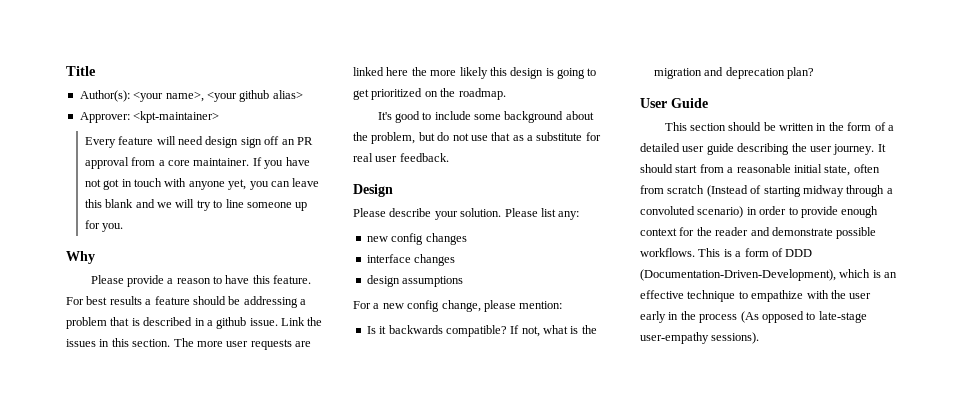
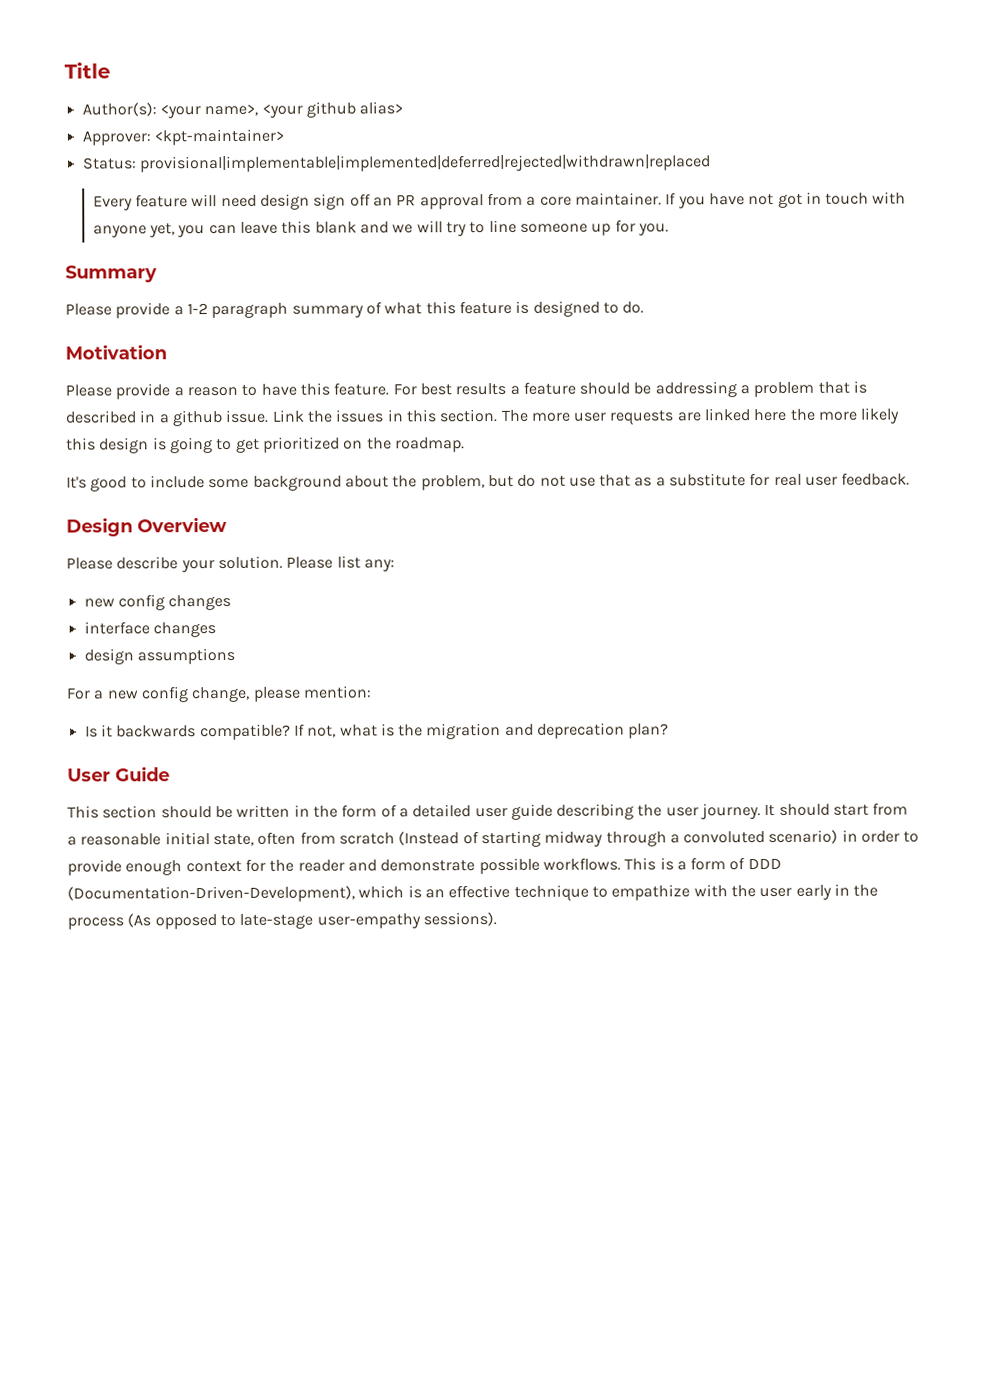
+ Status: provisional|implementable|implemented|deferred|rejected|withdrawn|replaced
- Why
+ Summary
+ Please provide a 1-2 paragraph summary of what this feature is designed to do.
+ Motivation
- Design
+ Design Overview

